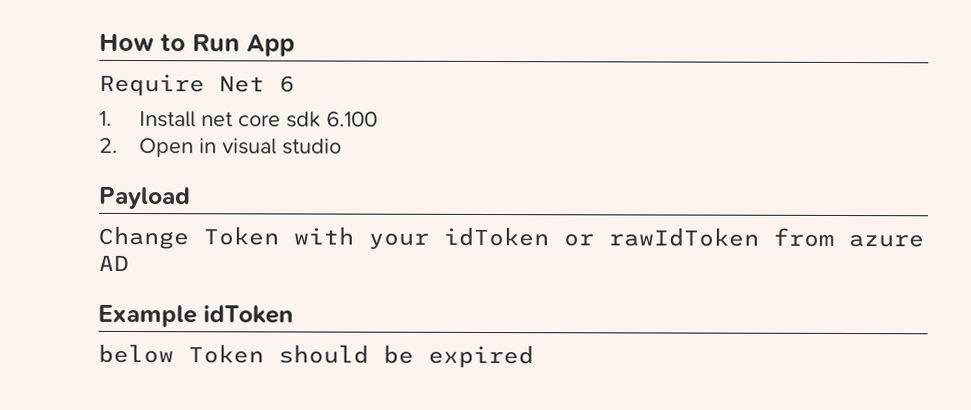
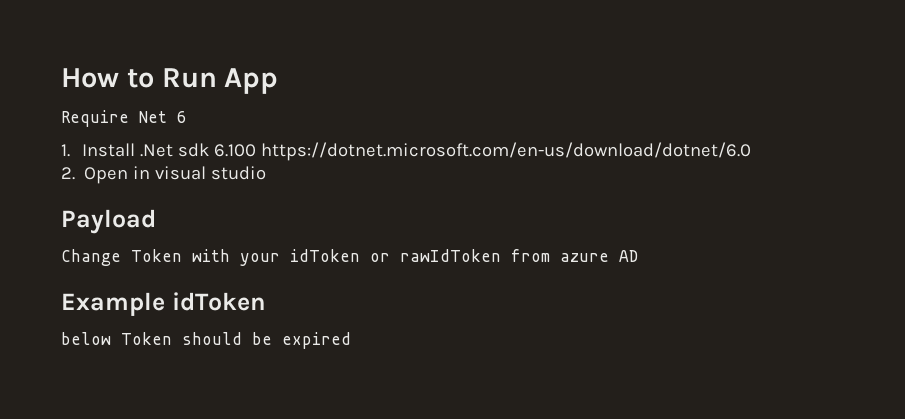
- 1. Install net core sdk 6.100
+ 1. Install .Net sdk 6.100 https://dotnet.microsoft.com/en-us/download/dotnet/6.0

